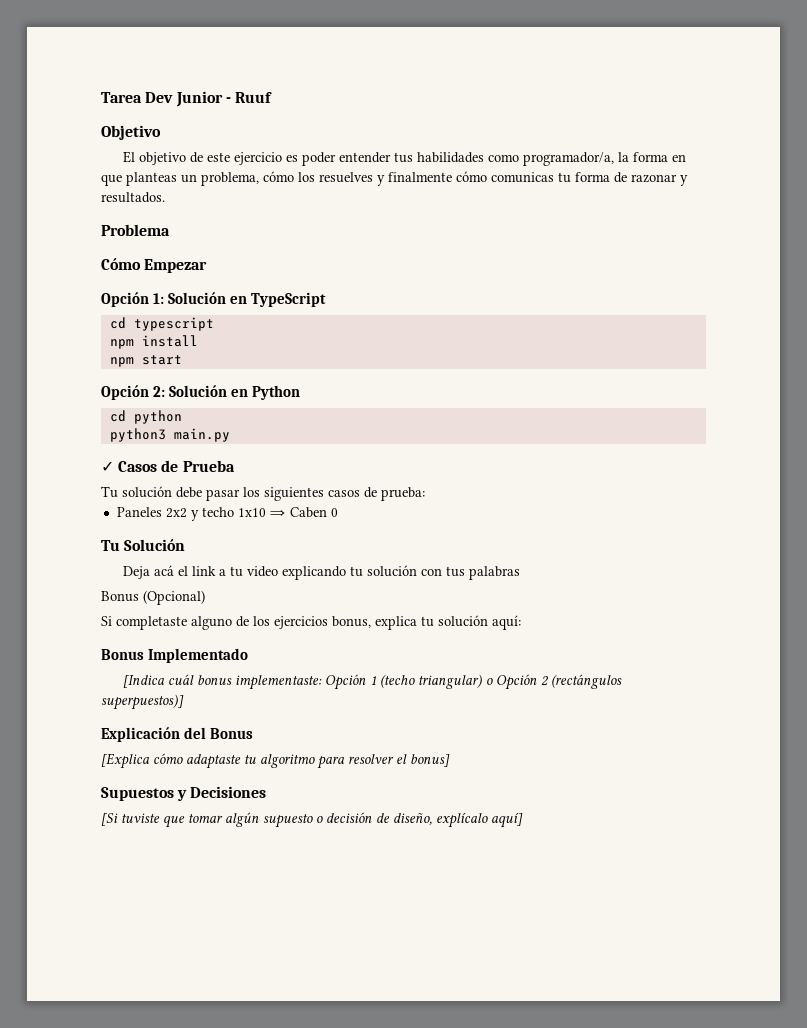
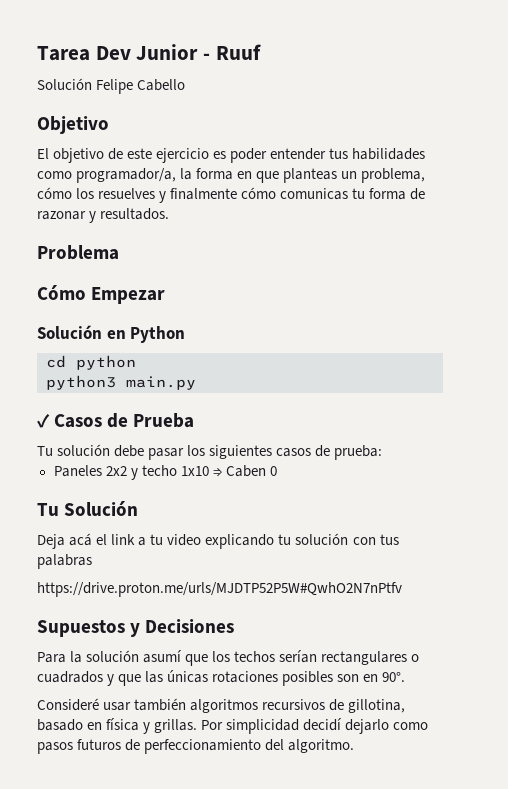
+ Solución Felipe Cabello
- Opción 1: Solución en TypeScript
- cd typescript
- npm install
- npm start
- Opción 2: Solución en Python
+ Solución en Python
- Bonus (Opcional)
- Si completaste alguno de los ejercicios bonus, explica tu solución aquí:
- Bonus Implementado
- [Indica cuál bonus implementaste: Opción 1 (techo triangular) o Opción 2 (rectángulos superpuestos)]
- Explicación del Bonus
- [Explica cómo adaptaste tu algoritmo para resolver el bonus]
+ https://drive.proton.me/urls/MJDTP52P5W#QwhO2N7nPtfv
  Supuestos y Decisiones
- [Si tuviste que tomar algún supuesto o decisión de diseño, explícalo aquí]
+ Para la solución asumí que los techos serían rectangulares o cuadrados y que las únicas rotaciones posibles son en 90°.
+ Consideré usar también algoritmos recursivos de gillotina, basado en física y grillas. Por simplicidad decidí dejarlo como pasos futuros de perfeccionamiento del algoritmo.

